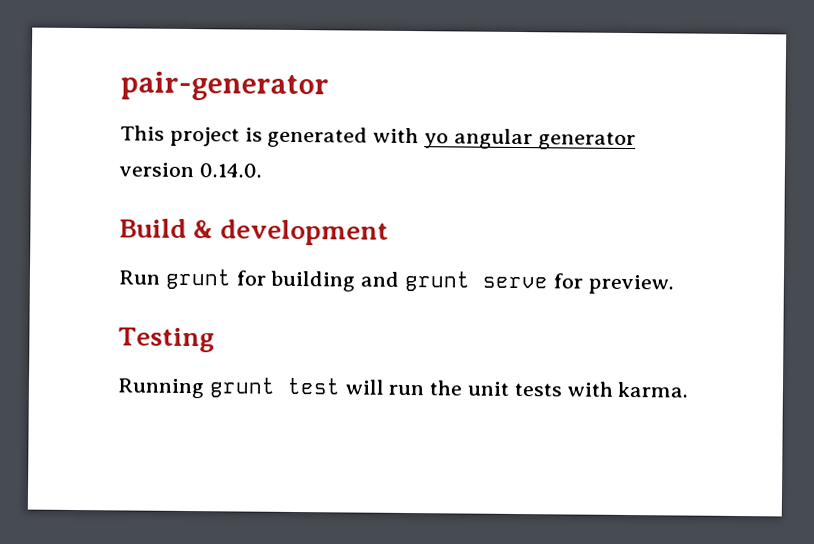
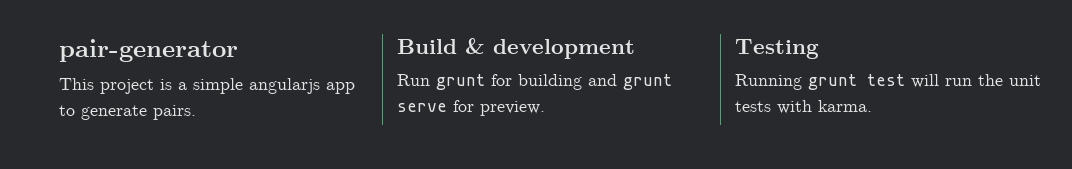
- This project is generated with yo angular generator version 0.14.0.
+ This project is a simple angularjs app to generate pairs.

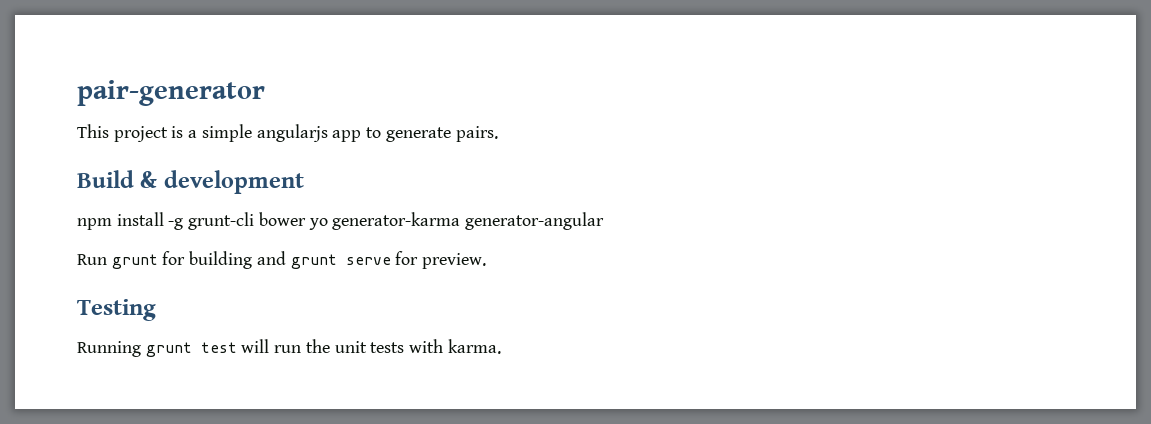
+ npm install -g grunt-cli bower yo generator-karma generator-angular

